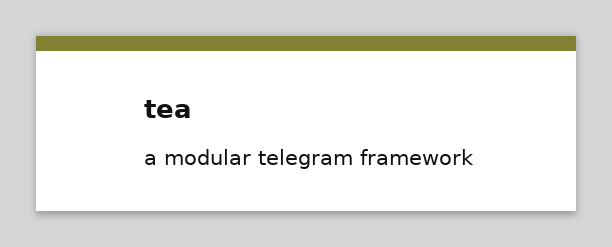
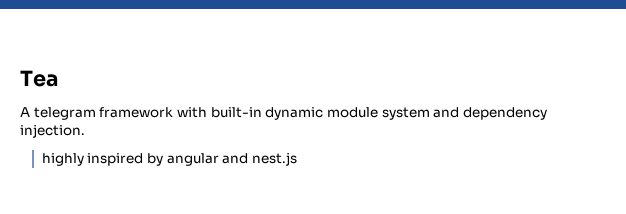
- tea
- a modular telegram framework
+ Tea
+ A telegram framework with built-in dynamic module system and dependency injection.
+ highly inspired by angular and nest.js

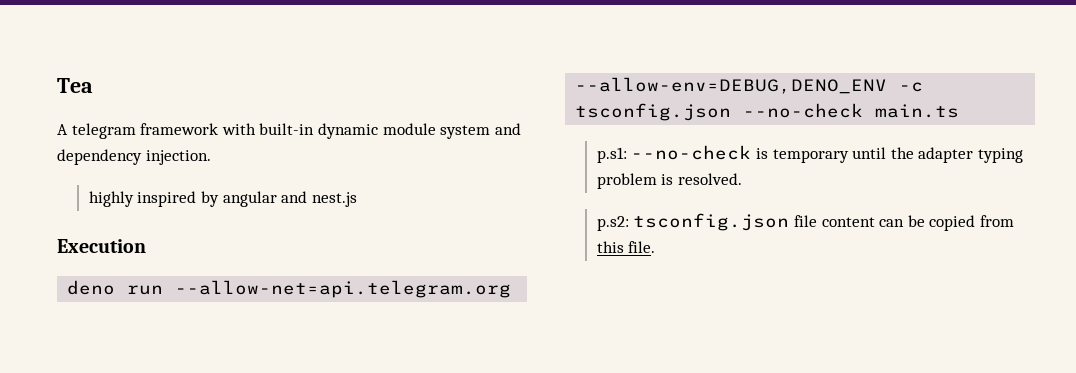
+ Execution
+ deno run --allow-net=api.telegram.org --allow-env=DEBUG,DENO_ENV -c tsconfig.json --no-check main.ts
+ p.s1: --no-check is temporary until the adapter typing problem is resolved.
+ p.s2: tsconfig.json file content can be copied from this file.

